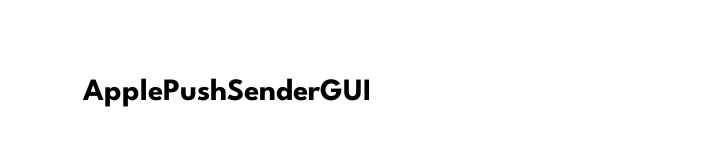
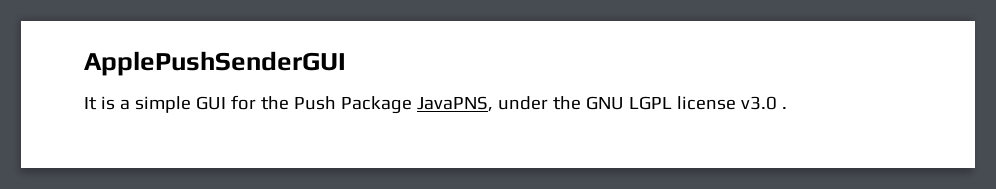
+ It is a simple GUI for the Push Package JavaPNS, under the GNU LGPL license v3.0 .

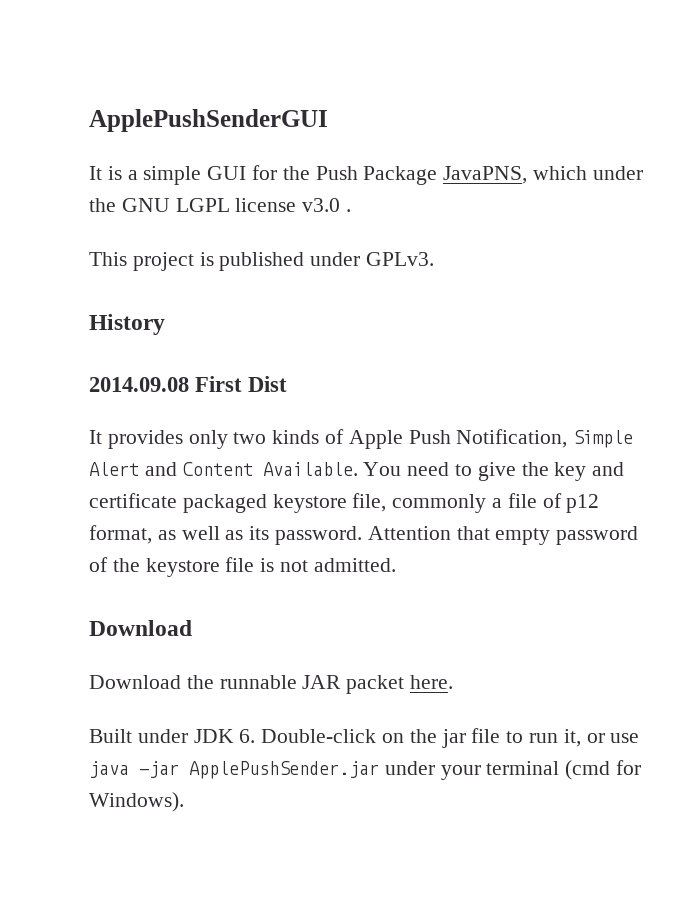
- It is a simple GUI for the Push Package JavaPNS, under the GNU LGPL license v3.0 .
+ It is a simple GUI for the Push Package JavaPNS, which under the GNU LGPL license v3.0 .
+ This project is published under GPLv3.
+ History
+ 2014.09.08 First Dist
+ It provides only two kinds of Apple Push Notification, Simple Alert and Content Available. You need to give the key and certificate packaged keystore file, commonly a file of p12 format, as well as its password. Attention that empty password of the keystore file is not admitted.
+ Download
+ Download the runnable JAR packet here.
+ Built under JDK 6. Double-click on the jar file to run it, or use java -jar ApplePushSender.jar under your terminal (cmd for Windows).

